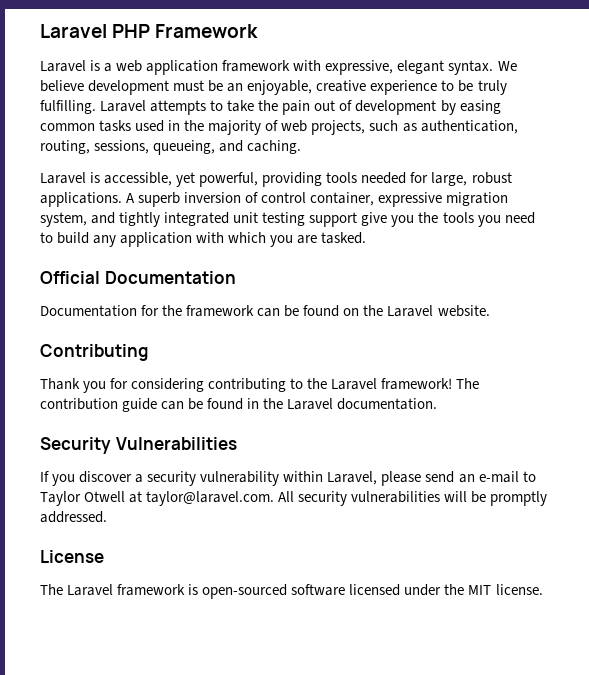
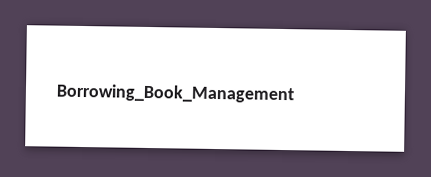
- Laravel PHP Framework
- Laravel is a web application framework with expressive, elegant syntax. We believe development must be an enjoyable, creative experience to be truly fulfilling. Laravel attempts to take the pain out of development by easing common tasks used in the majority of web projects, such as authentication, routing, sessions, queueing, and caching.
- Laravel is accessible, yet powerful, providing tools needed for large, robust applications. A superb inversion of control container, expressive migration system, and tightly integrated unit testing support give you the tools you need to build any application with which you are tasked.
- Official Documentation
- Documentation for the framework can be found on the Laravel website.
- Contributing
- Thank you for considering contributing to the Laravel framework! The contribution guide can be found in the Laravel documentation.
- Security Vulnerabilities
- If you discover a security vulnerability within Laravel, please send an e-mail to Taylor Otwell at taylor@laravel.com. All security vulnerabilities will be promptly addressed.
- License
- The Laravel framework is open-sourced software licensed under the MIT license.
+ Borrowing_Book_Management

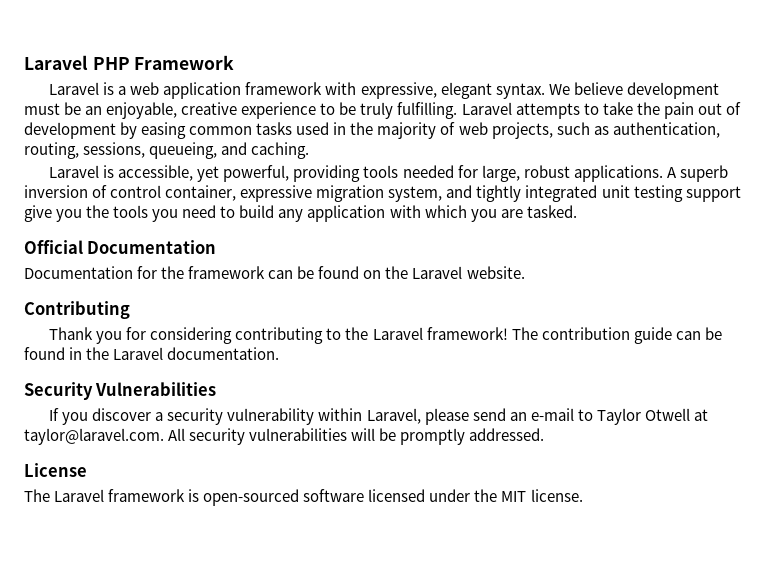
- Borrowing_Book_Management
+ Laravel PHP Framework
+ Laravel is a web application framework with expressive, elegant syntax. We believe development must be an enjoyable, creative experience to be truly fulfilling. Laravel attempts to take the pain out of development by easing common tasks used in the majority of web projects, such as authentication, routing, sessions, queueing, and caching.
+ Laravel is accessible, yet powerful, providing tools needed for large, robust applications. A superb inversion of control container, expressive migration system, and tightly integrated unit testing support give you the tools you need to build any application with which you are tasked.
+ Official Documentation
+ Documentation for the framework can be found on the Laravel website.
+ Contributing
+ Thank you for considering contributing to the Laravel framework! The contribution guide can be found in the Laravel documentation.
+ Security Vulnerabilities
+ If you discover a security vulnerability within Laravel, please send an e-mail to Taylor Otwell at taylor@laravel.com. All security vulnerabilities will be promptly addressed.
+ License
+ The Laravel framework is open-sourced software licensed under the MIT license.

